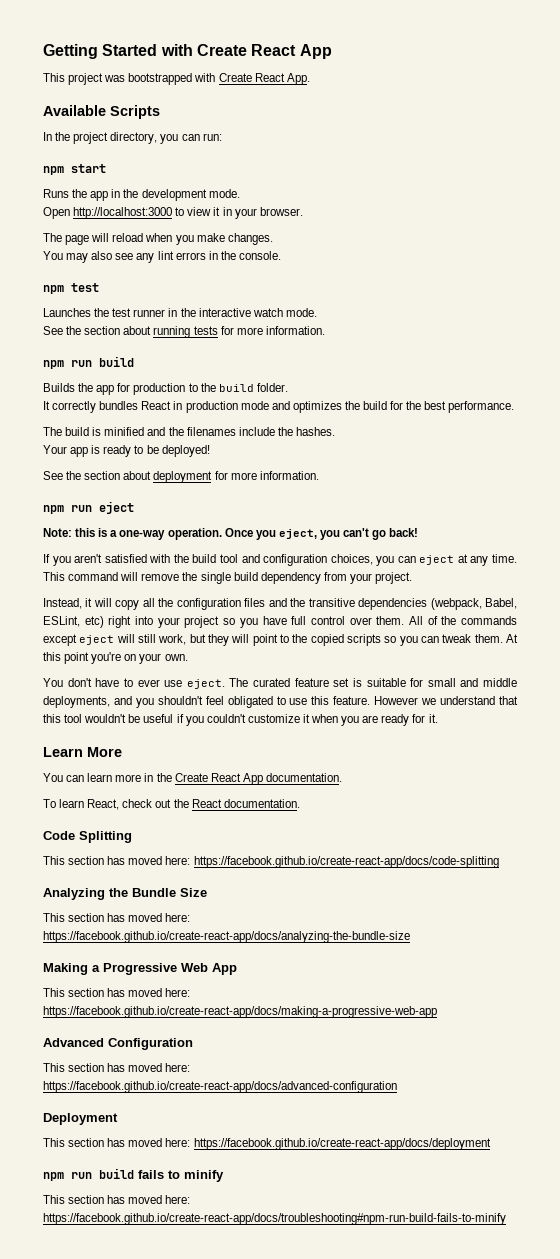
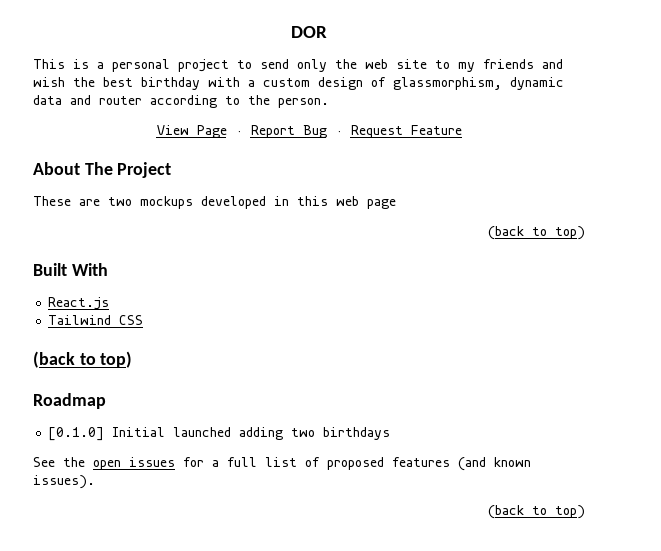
- Getting Started with Create React App
- This project was bootstrapped with Create React App.
- Available Scripts
- In the project directory, you can run:
- npm start
- Runs the app in the development mode.
- Open http://localhost:3000 to view it in your browser.
- The page will reload when you make changes.
- You may also see any lint errors in the console.
- npm test
- Launches the test runner in the interactive watch mode.
- See the section about running tests for more information.
- npm run build
- Builds the app for production to the build folder.
- It correctly bundles React in production mode and optimizes the build for the best performance.
- The build is minified and the filenames include the hashes.
- Your app is ready to be deployed!
- See the section about deployment for more information.
- npm run eject
- Note: this is a one-way operation. Once you eject, you can't go back!
- If you aren't satisfied with the build tool and configuration choices, you can eject at any time. This command will remove the single build dependency from your project.
- Instead, it will copy all the configuration files and the transitive dependencies (webpack, Babel, ESLint, etc) right into your project so you have full control over them. All of the commands except eject will still work, but they will point to the copied scripts so you can tweak them. At this point you're on your own.
- You don't have to ever use eject. The curated feature set is suitable for small and middle deployments, and you shouldn't feel obligated to use this feature. However we understand that this tool wouldn't be useful if you couldn't customize it when you are ready for it.
- Learn More
- You can learn more in the Create React App documentation.
- To learn React, check out the React documentation.
- Code Splitting
- This section has moved here: https://facebook.github.io/create-react-app/docs/code-splitting
- Analyzing the Bundle Size
- This section has moved here: https://facebook.github.io/create-react-app/docs/analyzing-the-bundle-size
- Making a Progressive Web App
- This section has moved here: https://facebook.github.io/create-react-app/docs/making-a-progressive-web-app
- Advanced Configuration
- This section has moved here: https://facebook.github.io/create-react-app/docs/advanced-configuration
- Deployment
- This section has moved here: https://facebook.github.io/create-react-app/docs/deployment
- npm run build fails to minify
- This section has moved here: https://facebook.github.io/create-react-app/docs/troubleshooting#npm-run-build-fails-to-minify
+ DOR
+ This is a personal project to send only the web site to my friends and wish the best birthday with a custom design of glassmorphism, dynamic data and router according to the person.
+ View Page · Report Bug · Request Feature
+ About The Project
+ These are two mockups developed in this web page
+ (back to top)
+ Built With
+ React.js
+ Tailwind CSS
+ (back to top)
+ Roadmap
+ [0.1.0] Initial launched adding two birthdays
+ See the open issues for a full list of proposed features (and known issues).
+ (back to top)

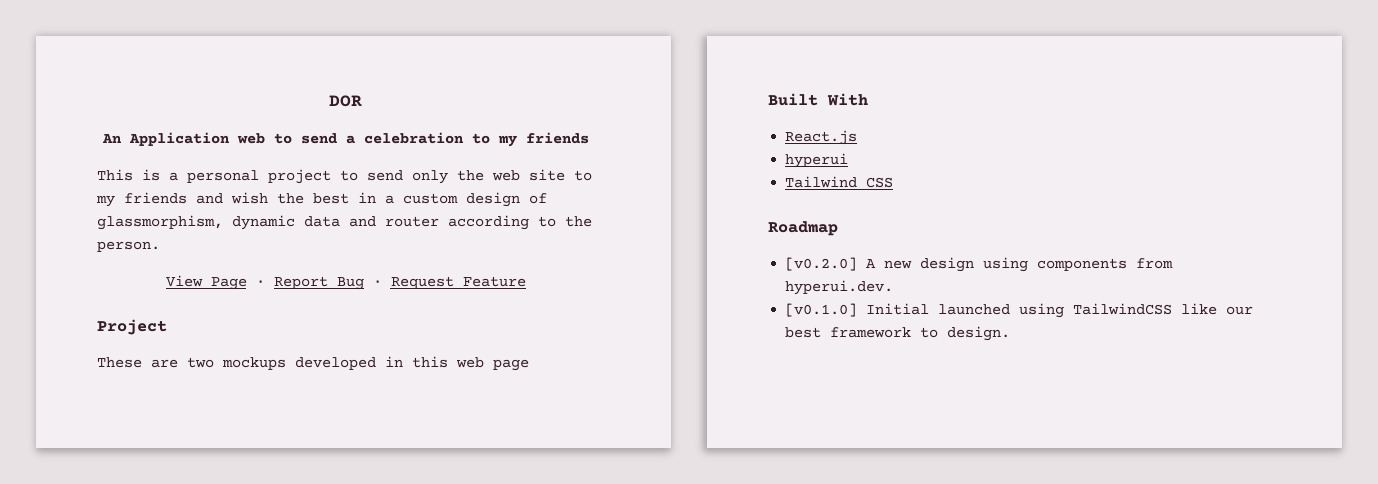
+ An Application web to send a celebration to my friends
- This is a personal project to send only the web site to my friends and wish the best birthday with a custom design of glassmorphism, dynamic data and router according to the person.
+ This is a personal project to send only the web site to my friends and wish the best in a custom design of glassmorphism, dynamic data and router according to the person.
- About The Project
+ Project
  These are two mockups developed in this web page
- (back to top)
+ hyperui
  Tailwind CSS
- (back to top)
  Roadmap
- [0.1.0] Initial launched adding two birthdays
- See the open issues for a full list of proposed features (and known issues).
- (back to top)
+ [v0.2.0] A new design using components from hyperui.dev.
+ [v0.1.0] Initial launched using TailwindCSS like our best framework to design.

